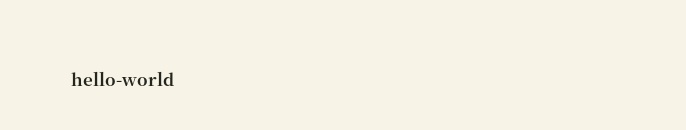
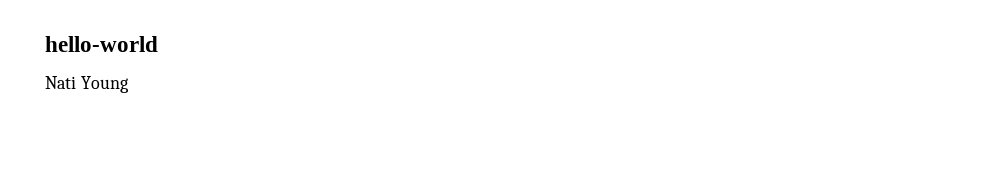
+ Nati Young

